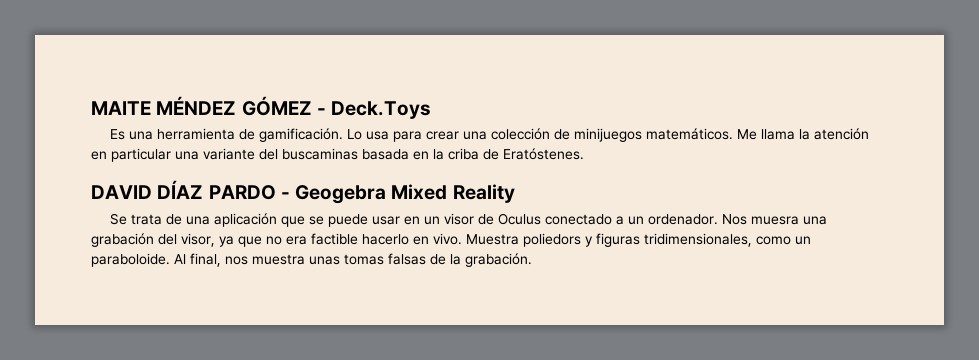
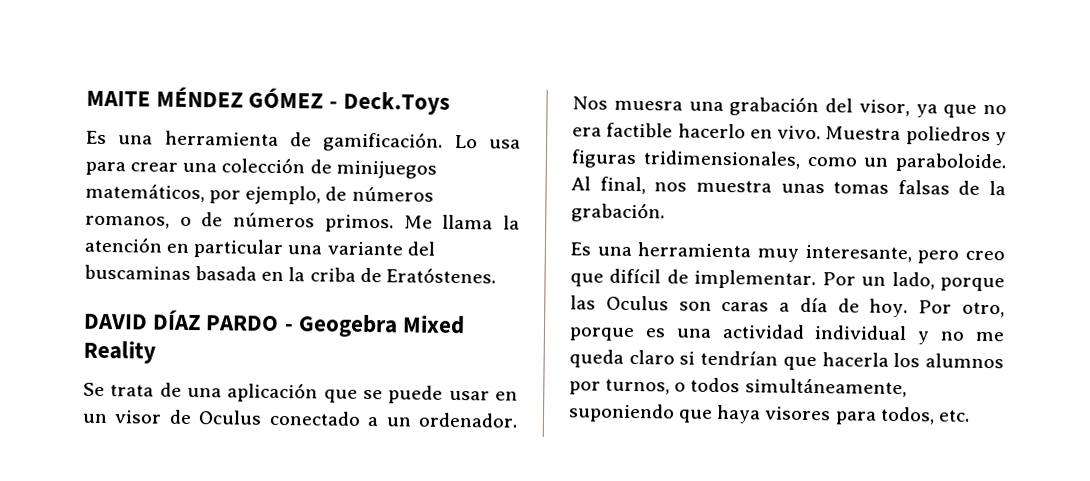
- Lo usa para crear una colección de minijuegos matemáticos.
+ Lo usa para crear una colección de minijuegos matemáticos, por ejemplo, de números romanos, o de números primos.
- Muestra poliedors y figuras tridimensionales, como un paraboloide.
+ Muestra poliedros y figuras tridimensionales, como un paraboloide.
+ Es una herramienta muy interesante, pero creo que difícil de implementar. Por un lado, porque las Oculus son caras a día de hoy. Por otro, porque es una actividad individual y no me queda claro si tendrían que hacerla los alumnos por turnos, o todos simultáneamente, suponiendo que haya visores para todos, etc.

